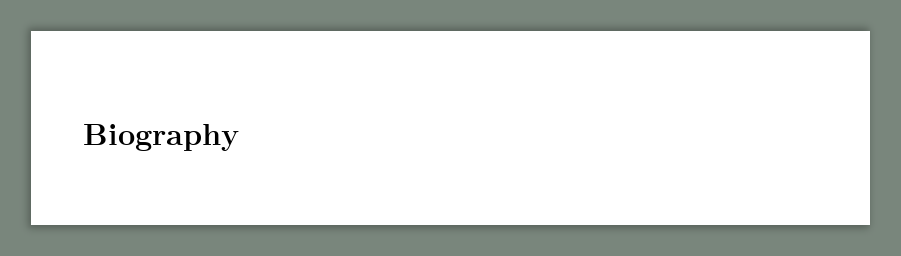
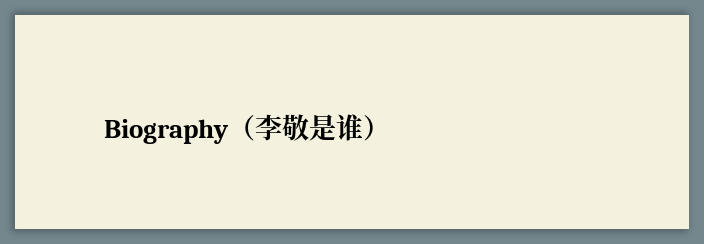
- Biography
+ Biography（李敬是谁）

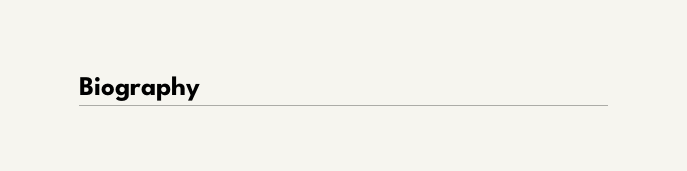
- Biography（李敬是谁）
+ Biography

